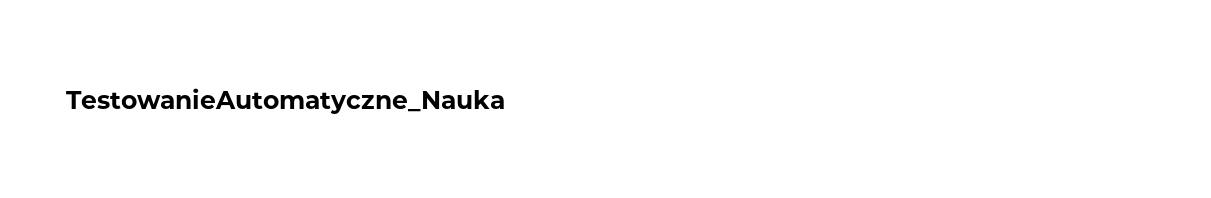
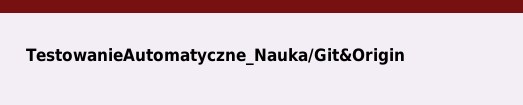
- TestowanieAutomatyczne_Nauka
+ TestowanieAutomatyczne_Nauka/Git&Origin

